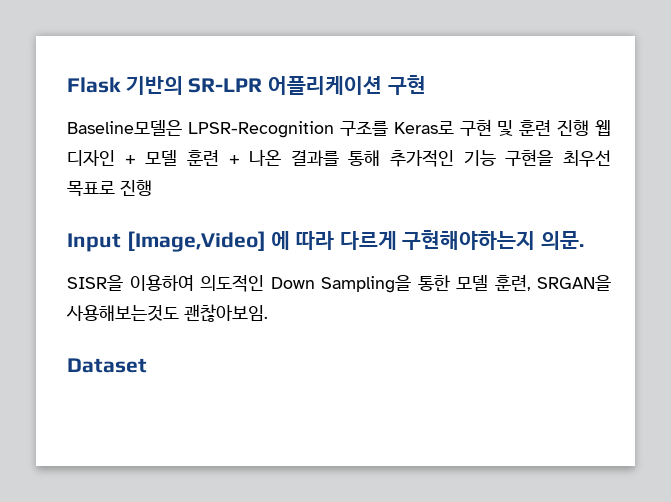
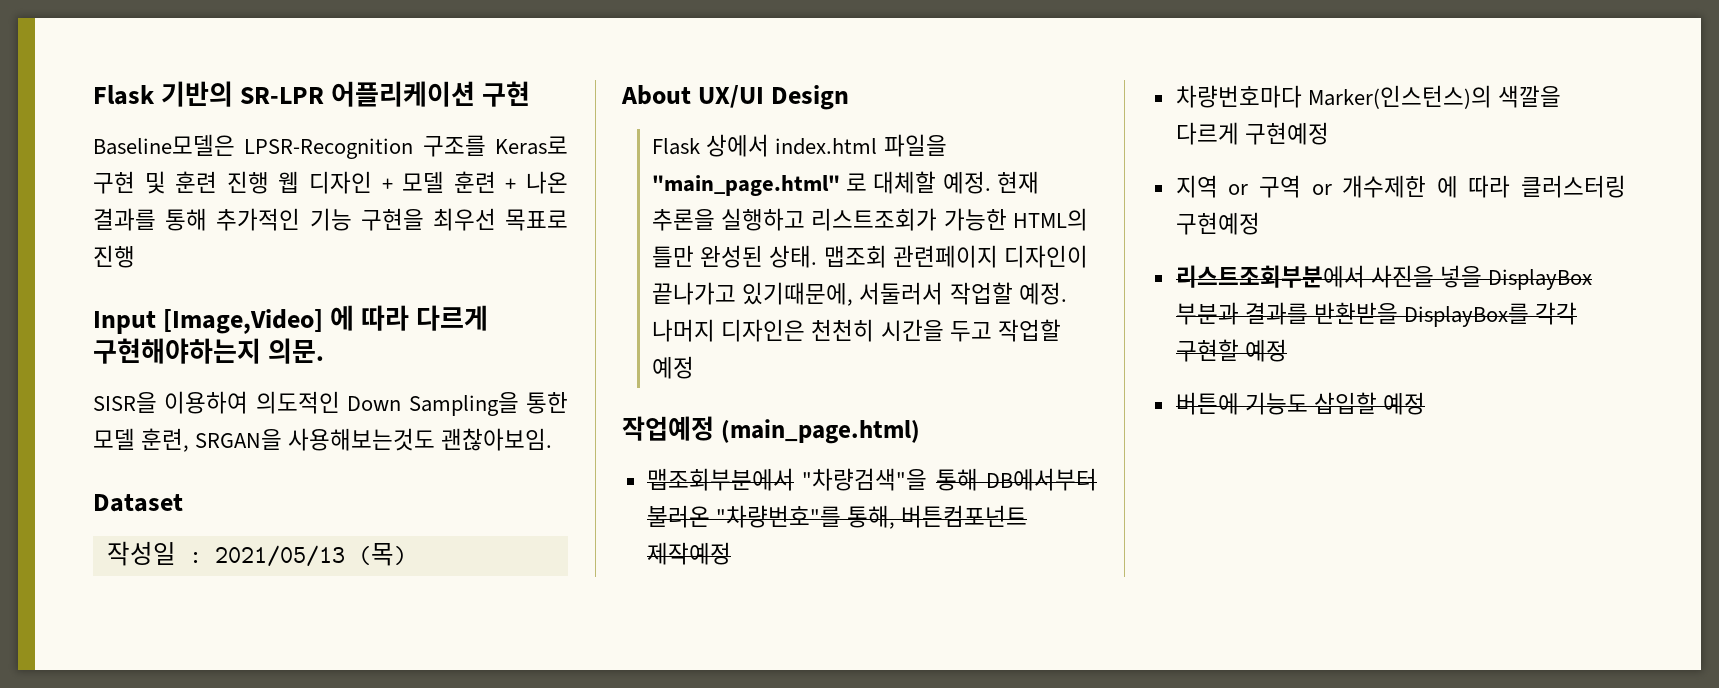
+ 작성일 : 2021/05/13 (목)
+ About UX/UI Design
+ Flask 상에서 index.html 파일을 "main_page.html" 로 대체할 예정. 현재 추론을 실행하고 리스트조회가 가능한 HTML의 틀만 완성된 상태. 맵조회 관련페이지 디자인이 끝나가고 있기때문에, 서둘러서 작업할 예정. 나머지 디자인은 천천히 시간을 두고 작업할 예정
+ 작업예정 (main_page.html)
+ 맵조회부분에서 "차량검색"을 통해 DB에서부터 불러온 "차량번호"를 통해, 버튼컴포넌트 제작예정
+ 차량번호마다 Marker(인스턴스)의 색깔을 다르게 구현예정
+ 지역 or 구역 or 개수제한 에 따라 클러스터링 구현예정
+ 리스트조회부분에서 사진을 넣을 DisplayBox 부분과 결과를 반환받을 DisplayBox를 각각 구현할 예정
+ 버튼에 기능도 삽입할 예정

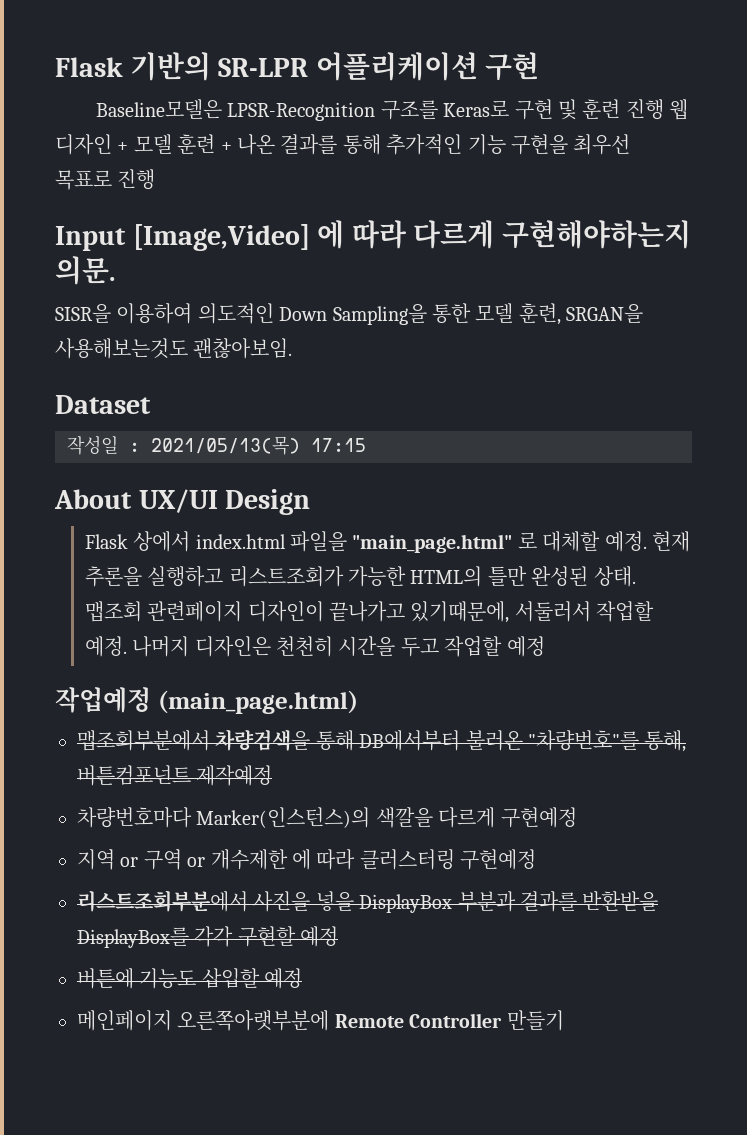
- 작성일 : 2021/05/13 (목)
+ 작성일 : 2021/05/13(목) 17:15
- 맵조회부분에서 "차량검색"을 통해 DB에서부터 불러온 "차량번호"를 통해, 버튼컴포넌트 제작예정
+ 맵조회부분에서 차량검색을 통해 DB에서부터 불러온 "차량번호"를 통해, 버튼컴포넌트 제작예정
+ 메인페이지 오른쪽아랫부분에 Remote Controller 만들기

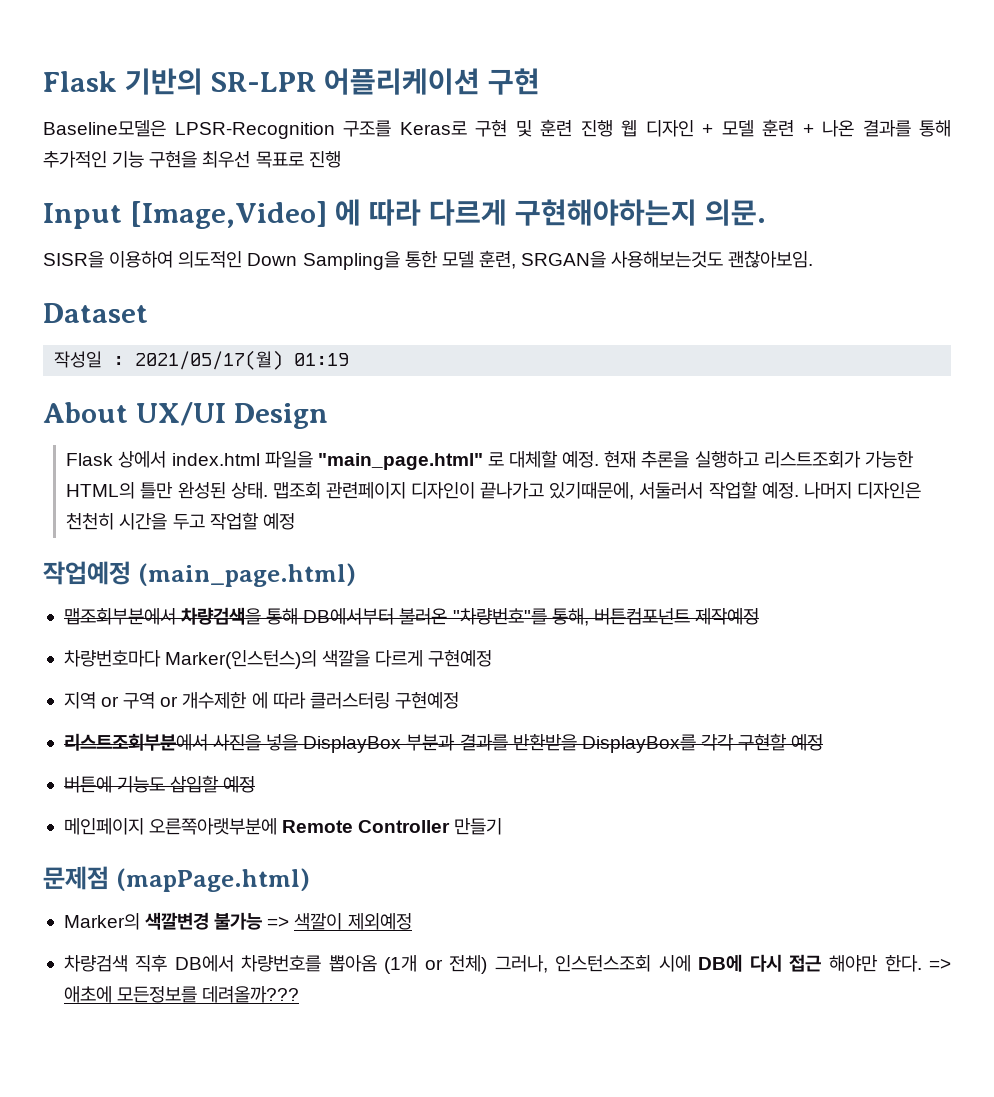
- 작성일 : 2021/05/13(목) 17:15
+ 작성일 : 2021/05/17(월) 01:19
+ 문제점 (mapPage.html)
+ Marker의 색깔변경 불가능 => 색깔이 제외예정
+ 차량검색 직후 DB에서 차량번호를 뽑아옴 (1개 or 전체) 그러나, 인스턴스조회 시에 DB에 다시 접근 해야만 한다. => 애초에 모든정보를 데려올까???

